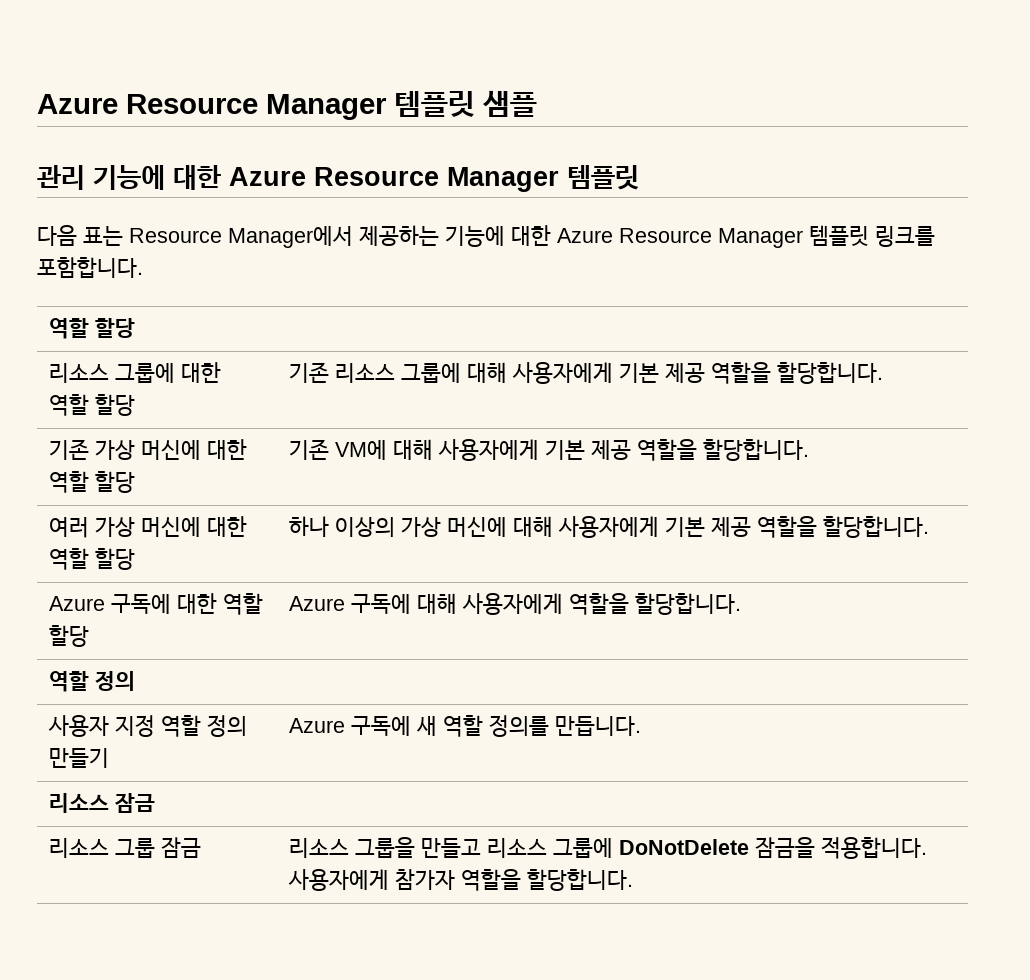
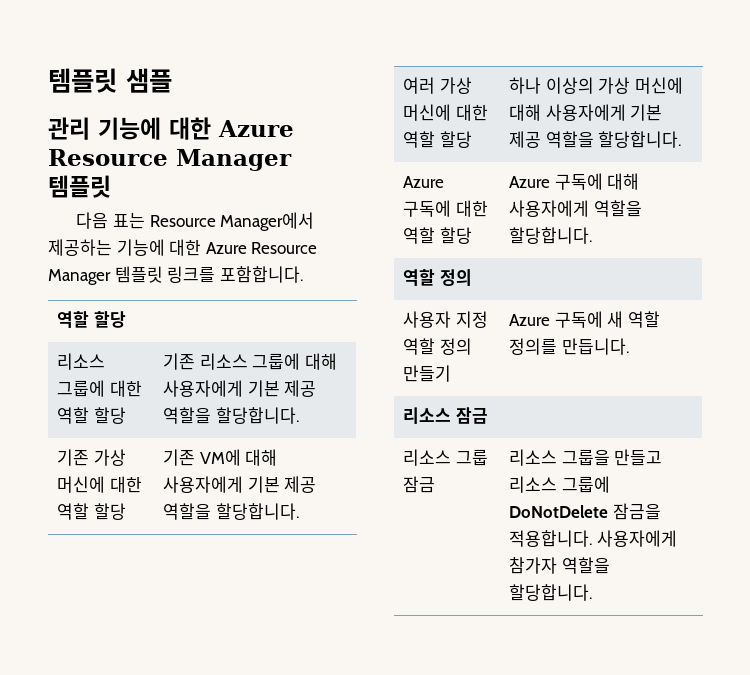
- Azure Resource Manager 템플릿 샘플
+ 템플릿 샘플

